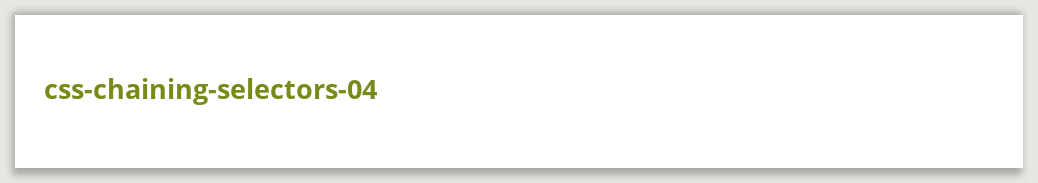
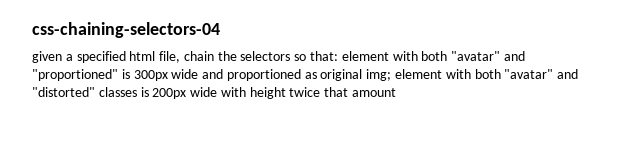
+ given a specified html file, chain the selectors so that: element with both "avatar" and "proportioned" is 300px wide and proportioned as original img; element with both "avatar" and "distorted" classes is 200px wide with height twice that amount

